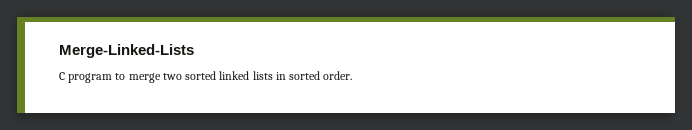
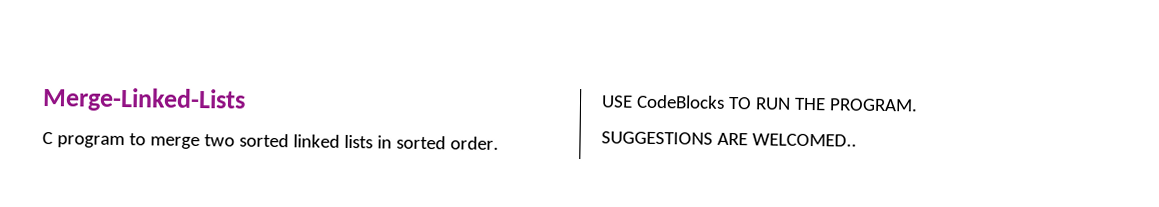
+ USE CodeBlocks TO RUN THE PROGRAM.
+ SUGGESTIONS ARE WELCOMED..

